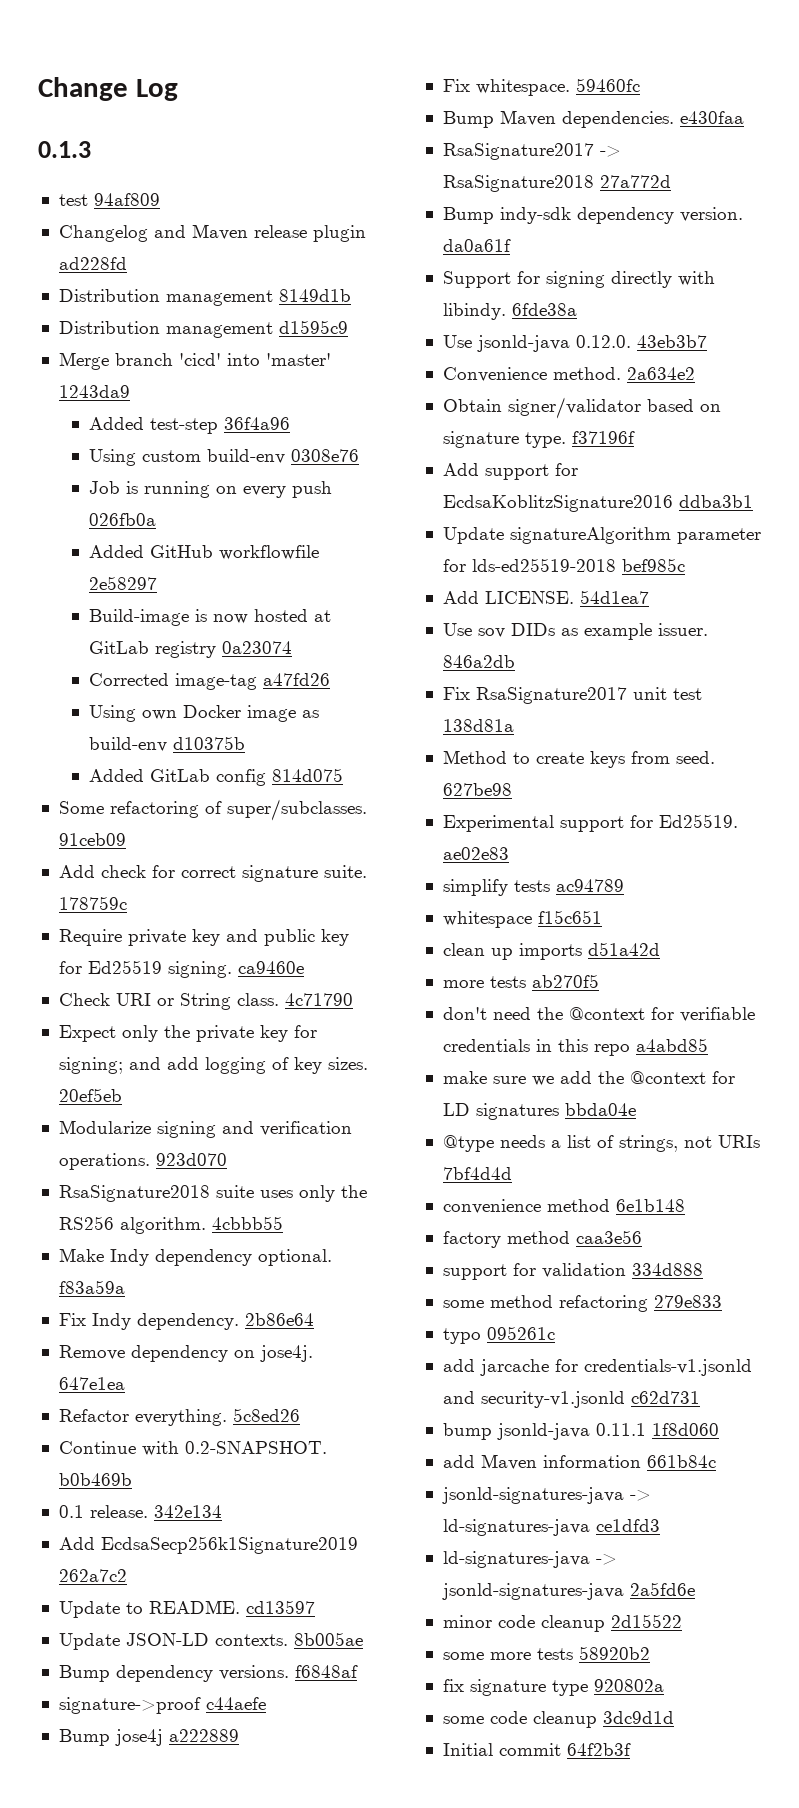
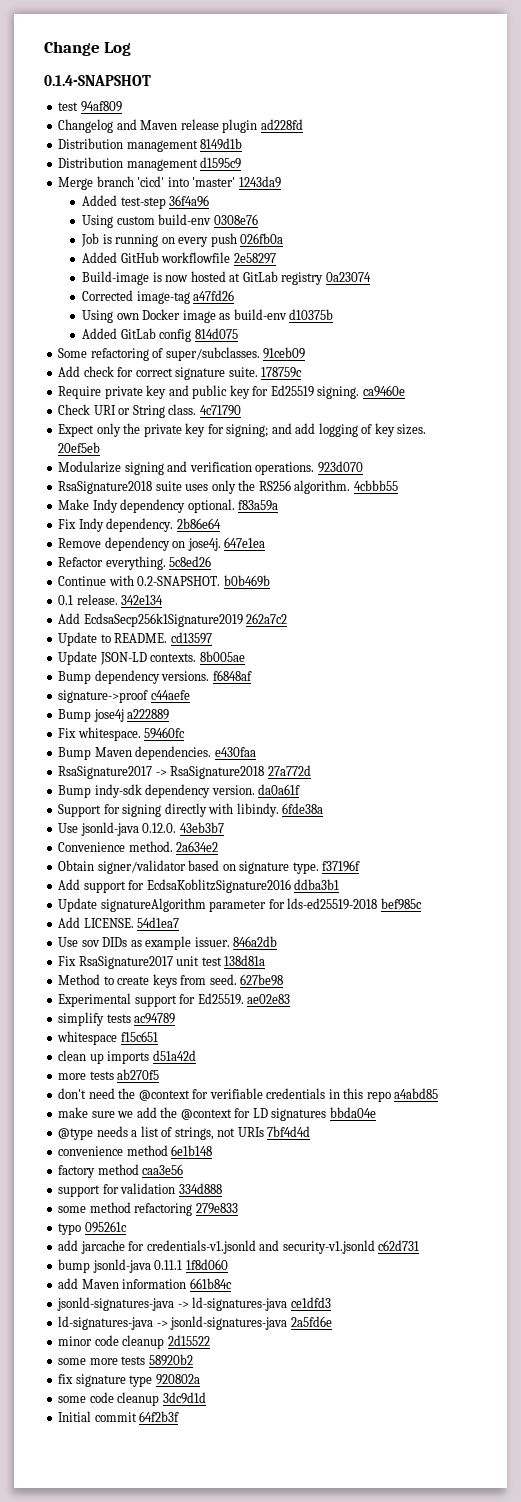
- 0.1.3
+ 0.1.4-SNAPSHOT

